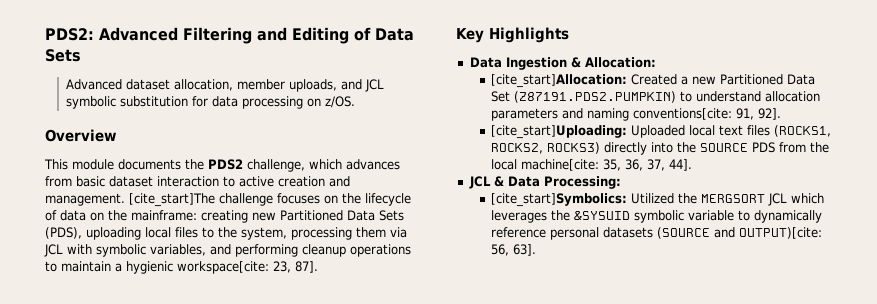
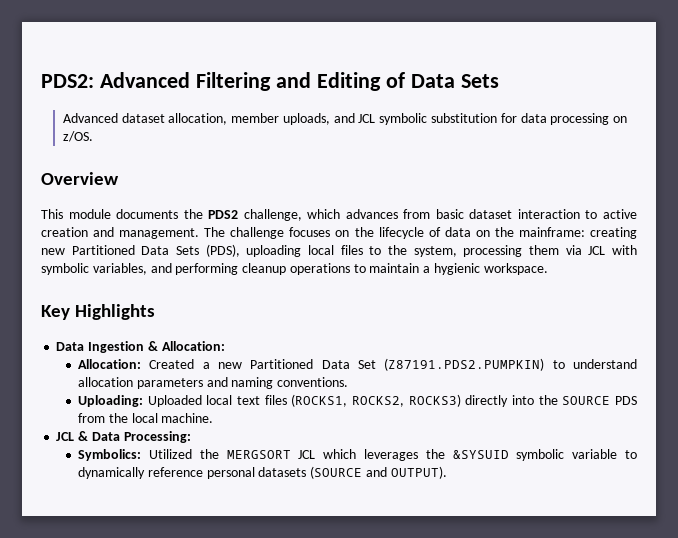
- [cite_start]The challenge focuses on the lifecycle of data on the mainframe: creating new Partitioned Data Sets (PDS), uploading local files to the system, processing them via JCL with symbolic variables, and performing cleanup operations to maintain a hygienic workspace[cite: 23, 87].
+ The challenge focuses on the lifecycle of data on the mainframe: creating new Partitioned Data Sets (PDS), uploading local files to the system, processing them via JCL with symbolic variables, and performing cleanup operations to maintain a hygienic workspace.
- [cite_start]Allocation: Created a new Partitioned Data Set (Z87191.PDS2.PUMPKIN) to understand allocation parameters and naming conventions[cite: 91, 92].
- [cite_start]Uploading: Uploaded local text files (ROCKS1, ROCKS2, ROCKS3) directly into the SOURCE PDS from the local machine[cite: 35, 36, 37, 44].
+ Allocation: Created a new Partitioned Data Set (Z87191.PDS2.PUMPKIN) to understand allocation parameters and naming conventions.
+ Uploading: Uploaded local text files (ROCKS1, ROCKS2, ROCKS3) directly into the SOURCE PDS from the local machine.
- [cite_start]Symbolics: Utilized the MERGSORT JCL which leverages the &SYSUID symbolic variable to dynamically reference personal datasets (SOURCE and OUTPUT)[cite: 56, 63].
+ Symbolics: Utilized the MERGSORT JCL which leverages the &SYSUID symbolic variable to dynamically reference personal datasets (SOURCE and OUTPUT).

